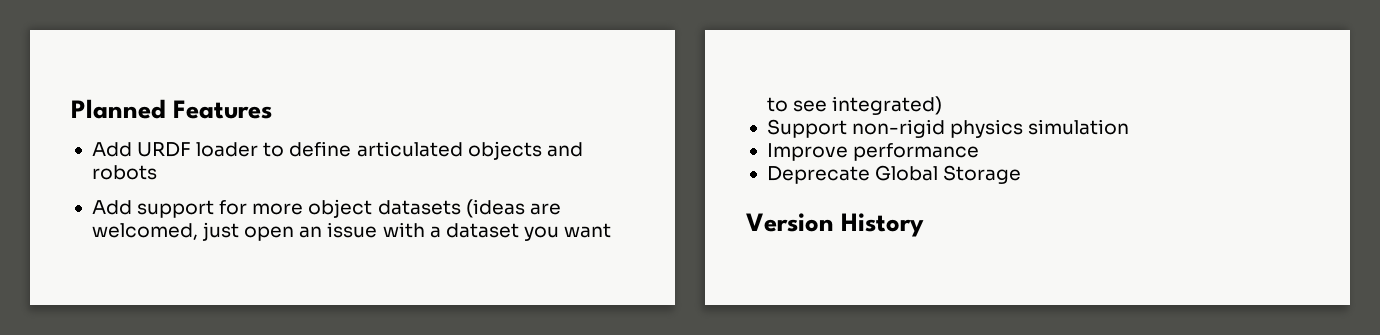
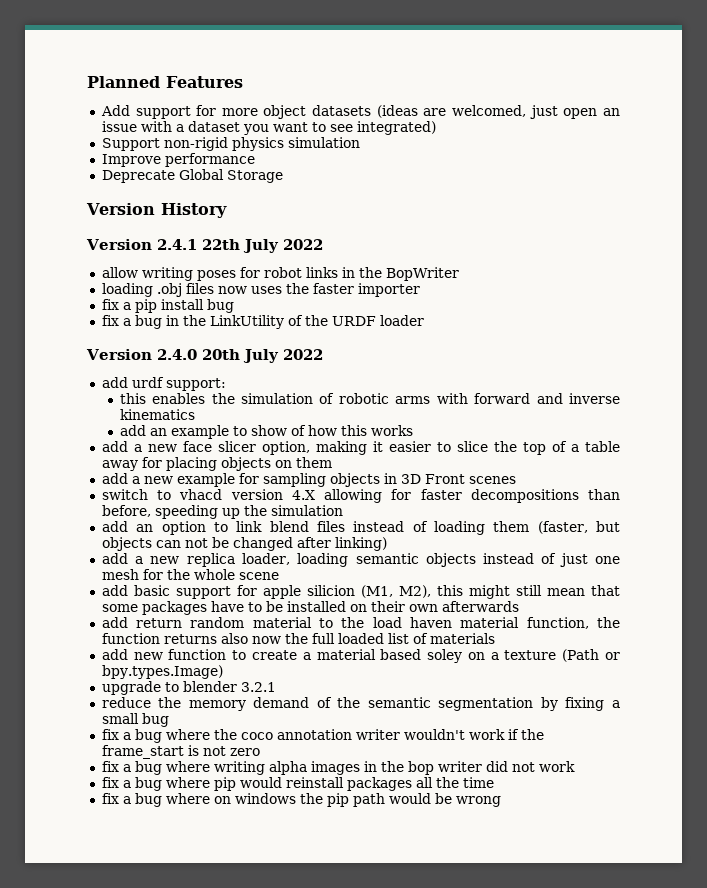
- Add URDF loader to define articulated objects and robots
+ Version 2.4.1 22th July 2022
+ allow writing poses for robot links in the BopWriter
+ loading .obj files now uses the faster importer
+ fix a pip install bug
+ fix a bug in the LinkUtility of the URDF loader
+ Version 2.4.0 20th July 2022
+ add urdf support:
+ this enables the simulation of robotic arms with forward and inverse kinematics
+ add an example to show of how this works
+ add a new face slicer option, making it easier to slice the top of a table away for placing objects on them
+ add a new example for sampling objects in 3D Front scenes
+ switch to vhacd version 4.X allowing for faster decompositions than before, speeding up the simulation
+ add an option to link blend files instead of loading them (faster, but objects can not be changed after linking)
+ add a new replica loader, loading semantic objects instead of just one mesh for the whole scene
+ add basic support for apple silicion (M1, M2), this might still mean that some packages have to be installed on their own afterwards
+ add return random material to the load haven material function, the function returns also now the full loaded list of materials
+ add new function to create a material based soley on a texture (Path or bpy.types.Image)
+ upgrade to blender 3.2.1
+ reduce the memory demand of the semantic segmentation by fixing a small bug
+ fix a bug where the coco annotation writer wouldn't work if the frame_start is not zero
+ fix a bug where writing alpha images in the bop writer did not work
+ fix a bug where pip would reinstall packages all the time
+ fix a bug where on windows the pip path would be wrong

